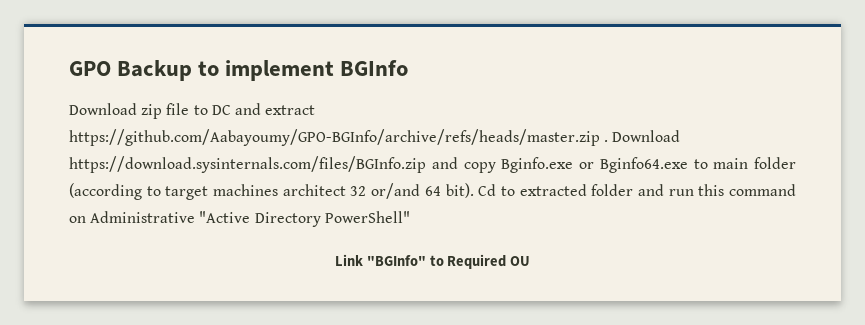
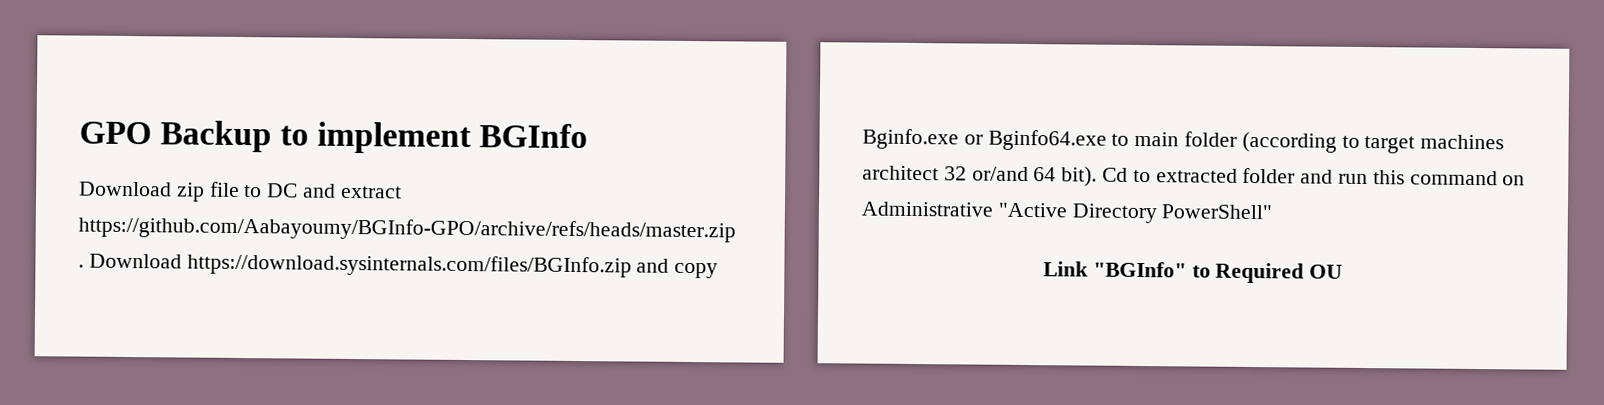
- Download zip file to DC and extract https://github.com/Aabayoumy/GPO-BGInfo/archive/refs/heads/master.zip .
+ Download zip file to DC and extract https://github.com/Aabayoumy/BGInfo-GPO/archive/refs/heads/master.zip .

